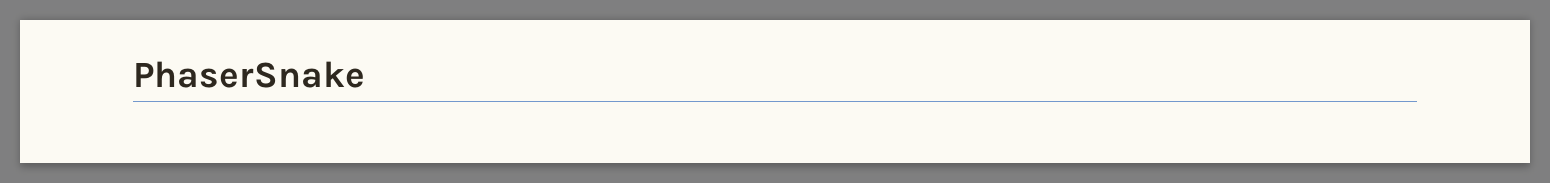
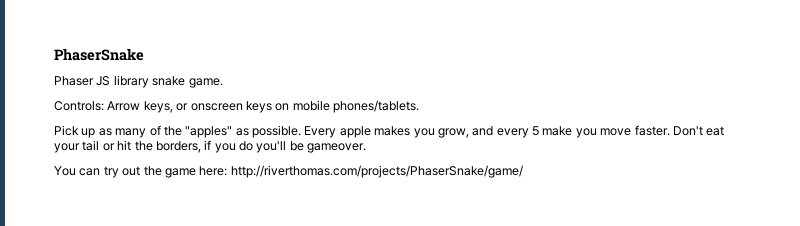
+ Phaser JS library snake game.
+ Controls: Arrow keys, or onscreen keys on mobile phones/tablets.
+ Pick up as many of the "apples" as possible. Every apple makes you grow, and every 5 make you move faster. Don't eat your tail or hit the borders, if you do you'll be gameover.
+ You can try out the game here: http://riverthomas.com/projects/PhaserSnake/game/

